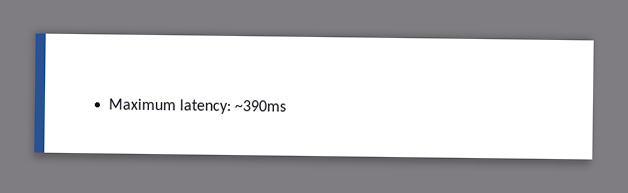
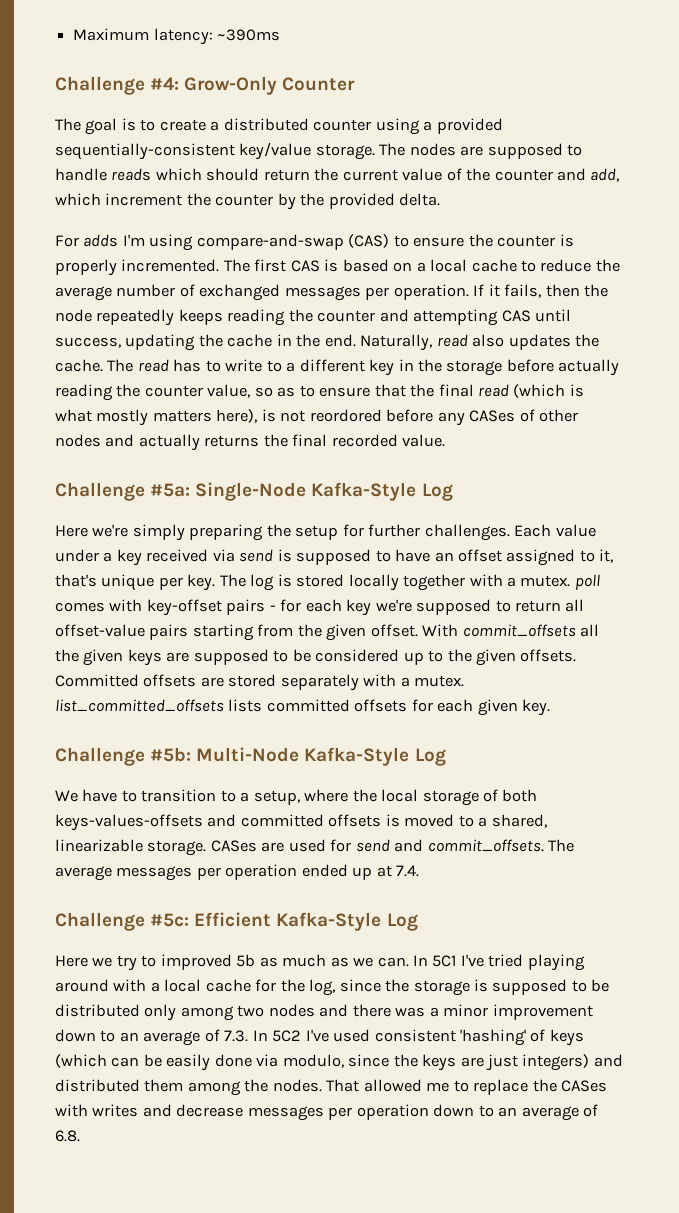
+ Challenge #4: Grow-Only Counter
+ The goal is to create a distributed counter using a provided sequentially-consistent key/value storage. The nodes are supposed to handle reads which should return the current value of the counter and add, which increment the counter by the provided delta.
+ For adds I'm using compare-and-swap (CAS) to ensure the counter is properly incremented. The first CAS is based on a local cache to reduce the average number of exchanged messages per operation. If it fails, then the node repeatedly keeps reading the counter and attempting CAS until success, updating the cache in the end. Naturally, read also updates the cache. The read has to write to a different key in the storage before actually reading the counter value, so as to ensure that the final read (which is what mostly matters here), is not reordored before any CASes of other nodes and actually returns the final recorded value.
+ Challenge #5a: Single-Node Kafka-Style Log
+ Here we're simply preparing the setup for further challenges. Each value under a key received via send is supposed to have an offset assigned to it, that's unique per key. The log is stored locally together with a mutex. poll comes with key-offset pairs - for each key we're supposed to return all offset-value pairs starting from the given offset. With commit_offsets all the given keys are supposed to be considered up to the given offsets. Committed offsets are stored separately with a mutex. list_committed_offsets lists committed offsets for each given key.
+ Challenge #5b: Multi-Node Kafka-Style Log
+ We have to transition to a setup, where the local storage of both keys-values-offsets and committed offsets is moved to a shared, linearizable storage. CASes are used for send and commit_offsets. The average messages per operation ended up at 7.4.
+ Challenge #5c: Efficient Kafka-Style Log
+ Here we try to improved 5b as much as we can. In 5C1 I've tried playing around with a local cache for the log, since the storage is supposed to be distributed only among two nodes and there was a minor improvement down to an average of 7.3. In 5C2 I've used consistent 'hashing' of keys (which can be easily done via modulo, since the keys are just integers) and distributed them among the nodes. That allowed me to replace the CASes with writes and decrease messages per operation down to an average of 6.8.

